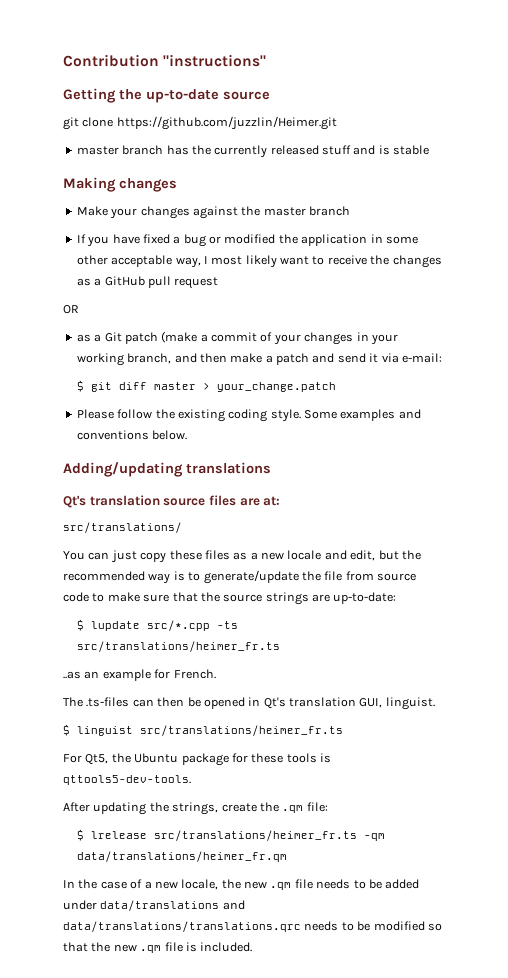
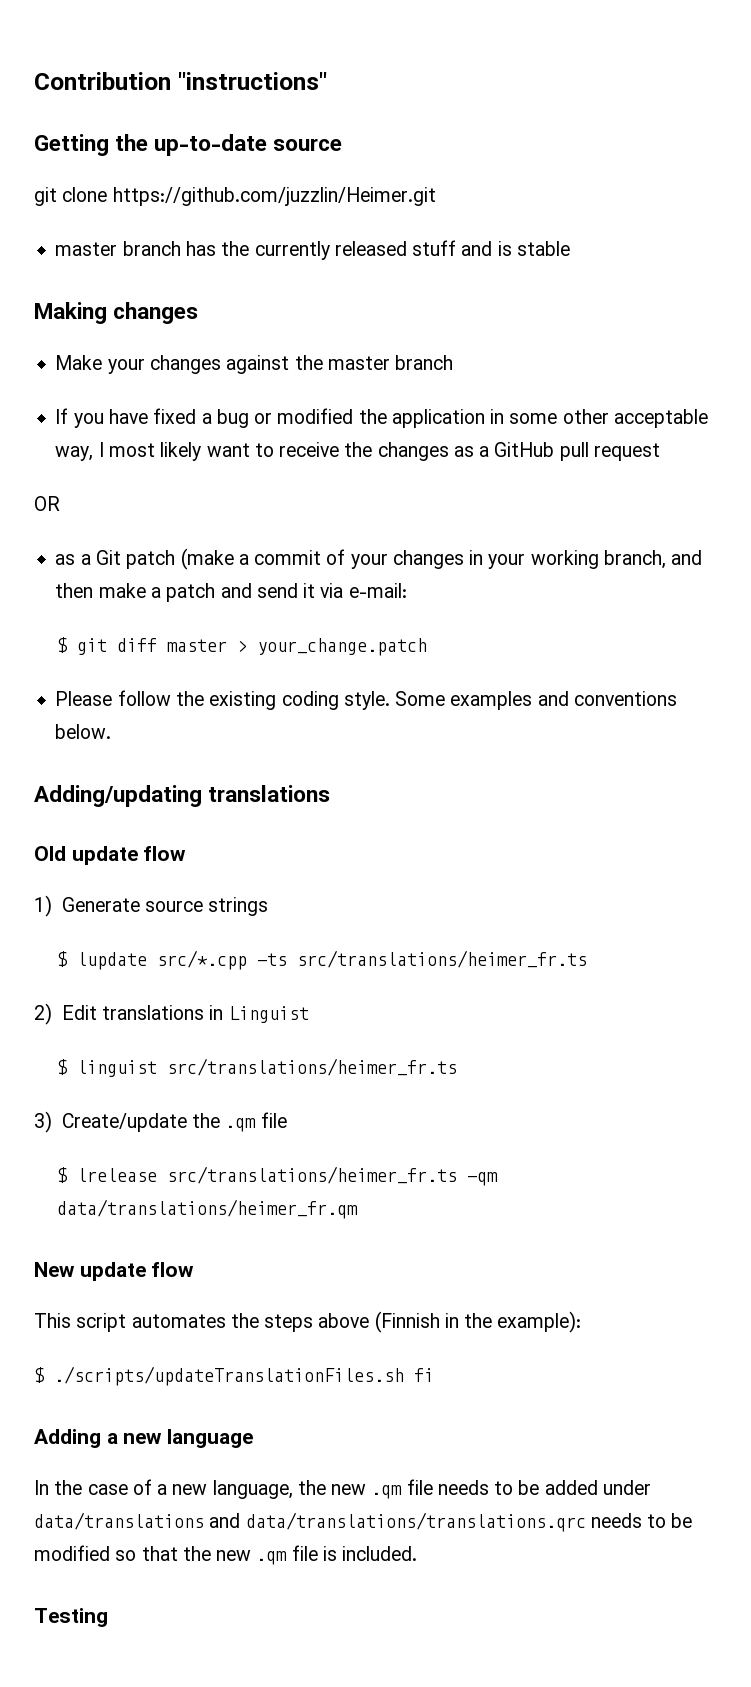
- Qt's translation source files are at:
- src/translations/
- You can just copy these files as a new locale and edit, but the recommended way is to generate/update the file from source code to make sure that the source strings are up-to-date:
+ Old update flow
+ 1) Generate source strings
- ..as an example for French.
- The .ts-files can then be opened in Qt's translation GUI, linguist.
+ 2) Edit translations in Linguist
  $ linguist src/translations/heimer_fr.ts
- For Qt5, the Ubuntu package for these tools is qttools5-dev-tools.
- After updating the strings, create the .qm file:
+ 3) Create/update the .qm file
+ New update flow
+ This script automates the steps above (Finnish in the example):
+ $ ./scripts/updateTranslationFiles.sh fi
+ Adding a new language
- In the case of a new locale, the new .qm file needs to be added under data/translations and data/translations/translations.qrc needs to be modified so that the new .qm file is included.
+ In the case of a new language, the new .qm file needs to be added under data/translations and data/translations/translations.qrc needs to be modified so that the new .qm file is included.
+ Testing

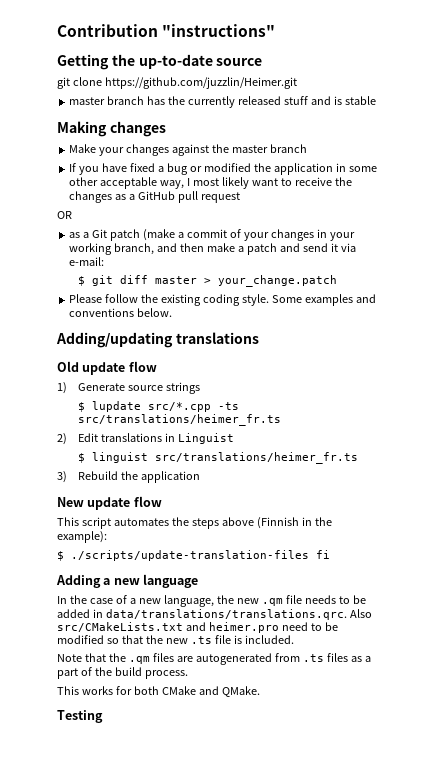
- 3) Create/update the .qm file
- $ lrelease src/translations/heimer_fr.ts -qm data/translations/heimer_fr.qm
+ 3) Rebuild the application
- $ ./scripts/updateTranslationFiles.sh fi
+ $ ./scripts/update-translation-files fi
- In the case of a new language, the new .qm file needs to be added under data/translations and data/translations/translations.qrc needs to be modified so that the new .qm file is included.
+ In the case of a new language, the new .qm file needs to be added in data/translations/translations.qrc. Also src/CMakeLists.txt and heimer.pro need to be modified so that the new .ts file is included.
+ Note that the .qm files are autogenerated from .ts files as a part of the build process.
+ This works for both CMake and QMake.

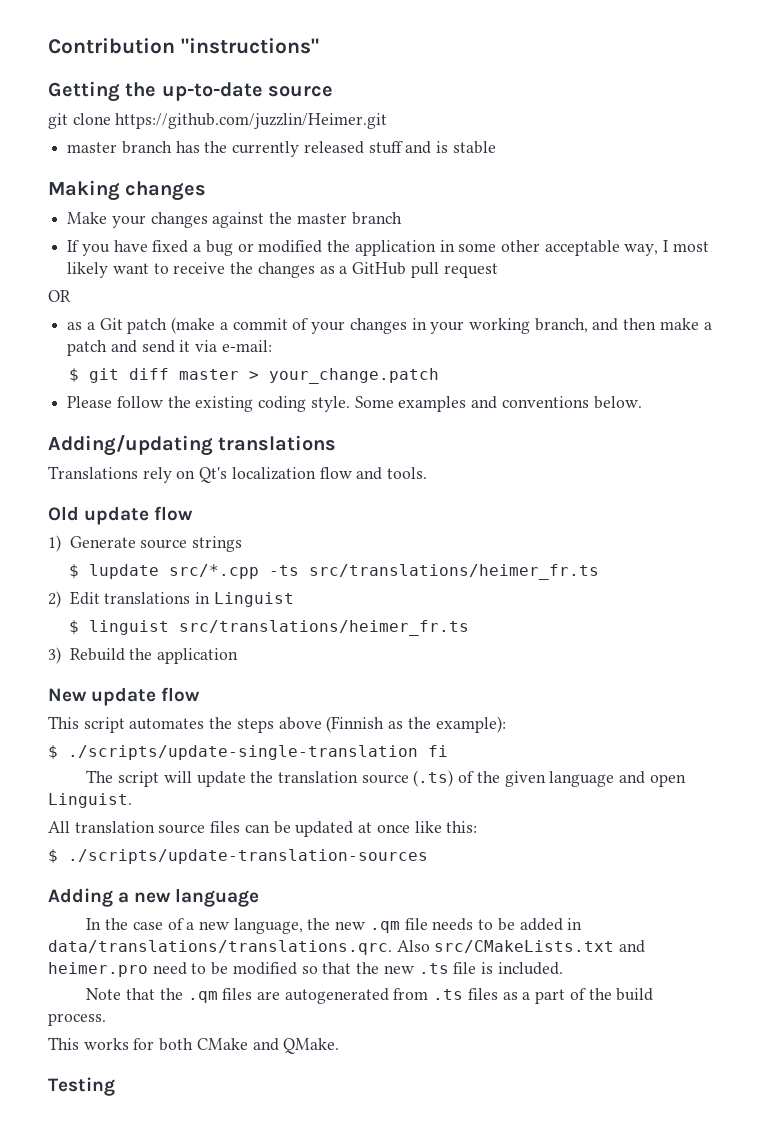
+ Translations rely on Qt's localization flow and tools.
- This script automates the steps above (Finnish in the example):
+ This script automates the steps above (Finnish as the example):
- $ ./scripts/update-translation-files fi
+ $ ./scripts/update-single-translation fi
+ The script will update the translation source (.ts) of the given language and open Linguist.
+ All translation source files can be updated at once like this:
+ $ ./scripts/update-translation-sources

